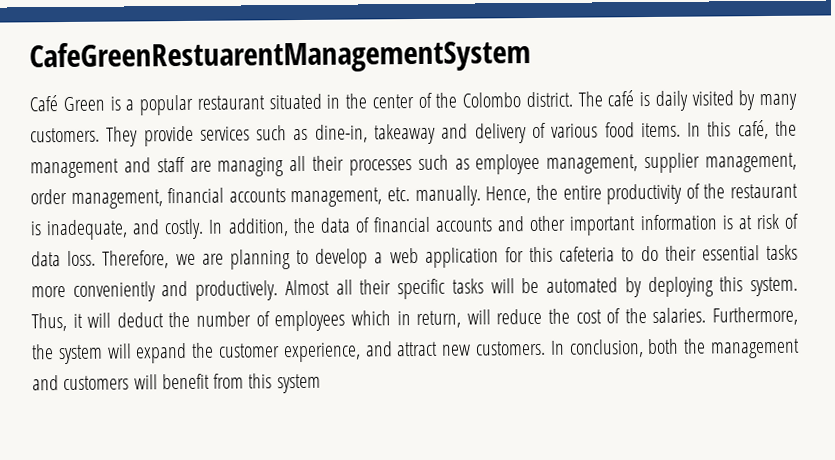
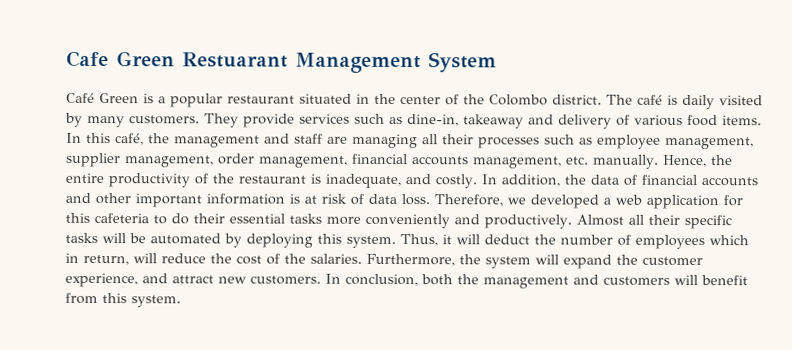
- CafeGreenRestuarentManagementSystem
+ Cafe Green Restuarant Management System
- Therefore, we are planning to develop a web application for this cafeteria to do their essential tasks more conveniently and productively.
+ Therefore, we developed a web application for this cafeteria to do their essential tasks more conveniently and productively.
- In conclusion, both the management and customers will benefit from this system
+ In conclusion, both the management and customers will benefit from this system.

